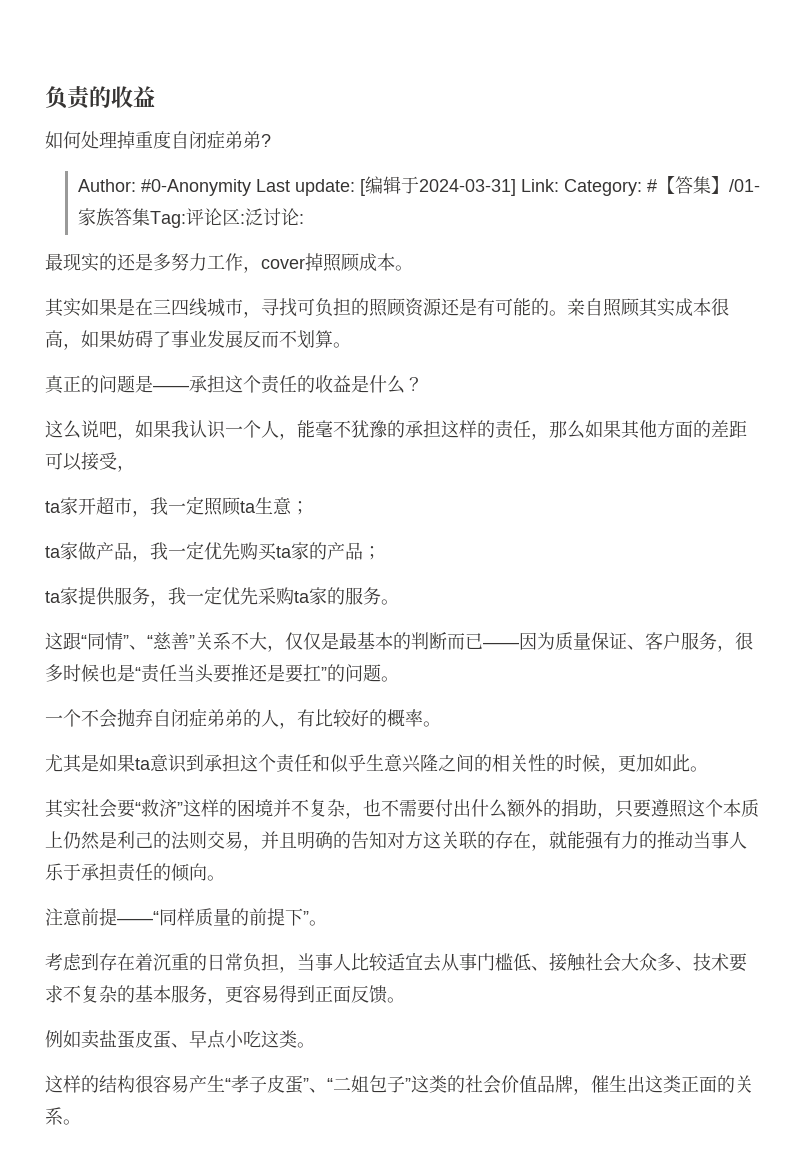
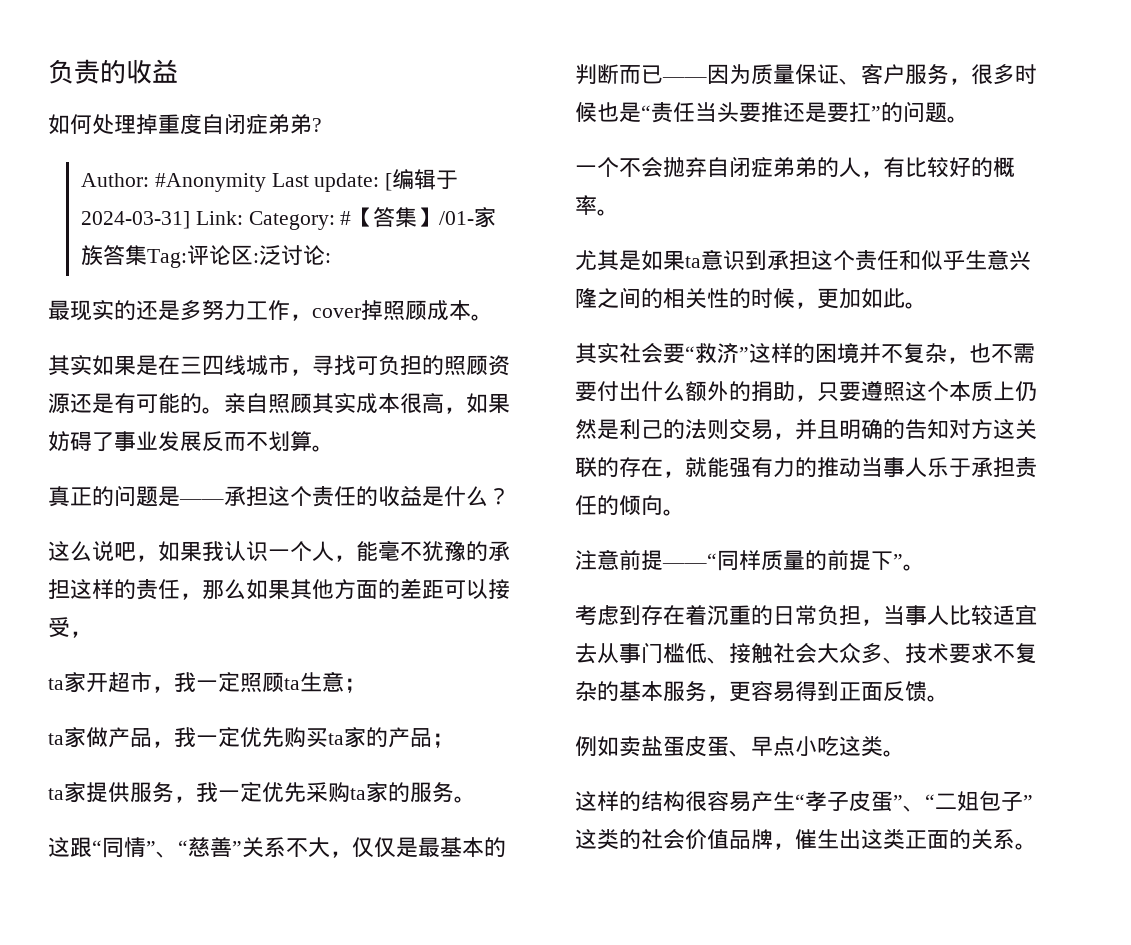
- Author: #0-Anonymity Last update: [编辑于2024-03-31] Link: Category: #【答集】/01-家族答集Tag:评论区:泛讨论:
+ Author: #Anonymity Last update: [编辑于2024-03-31] Link: Category: #【答集】/01-家族答集Tag:评论区:泛讨论:

